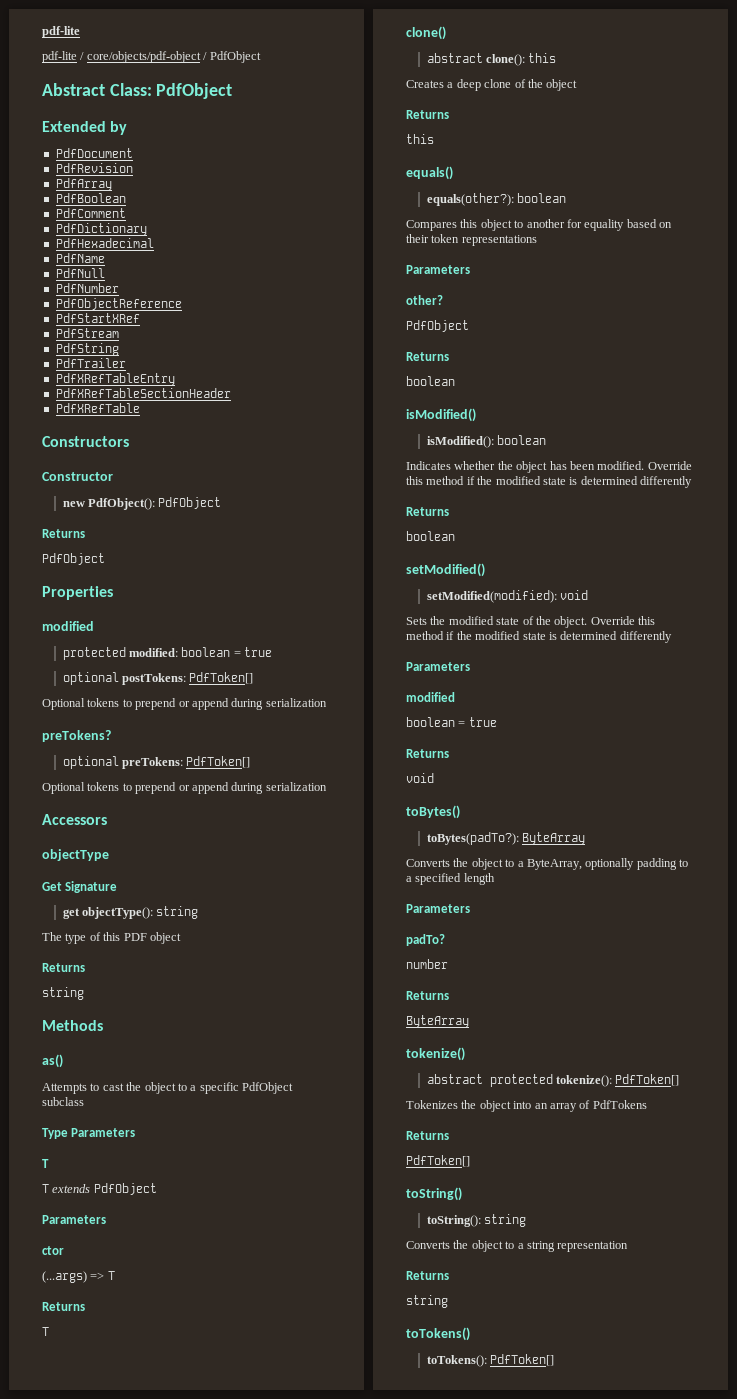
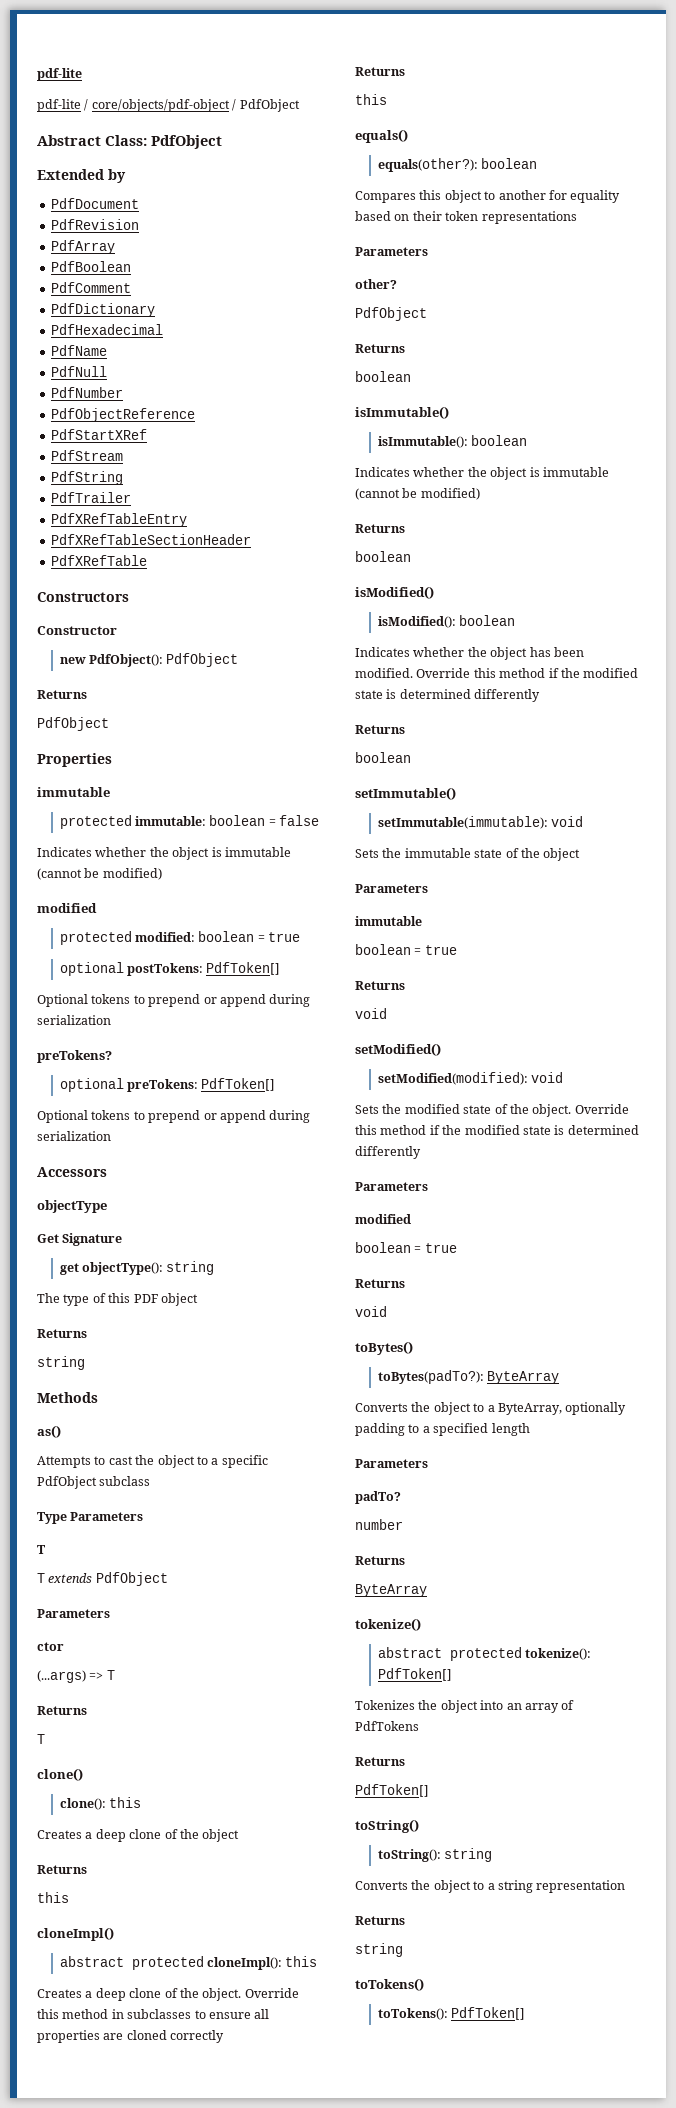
  Properties
+ immutable
+ protected immutable: boolean = false
+ Indicates whether the object is immutable (cannot be modified)
- abstract clone(): this
+ clone(): this
+ cloneImpl()
+ abstract protected cloneImpl(): this
+ Creates a deep clone of the object. Override this method in subclasses to ensure all properties are cloned correctly
+ Returns
+ this
+ isImmutable()
+ isImmutable(): boolean
+ Indicates whether the object is immutable (cannot be modified)
+ Returns
+ boolean
+ setImmutable()
+ setImmutable(immutable): void
+ Sets the immutable state of the object
+ Parameters
+ immutable
+ boolean = true
+ Returns
+ void

